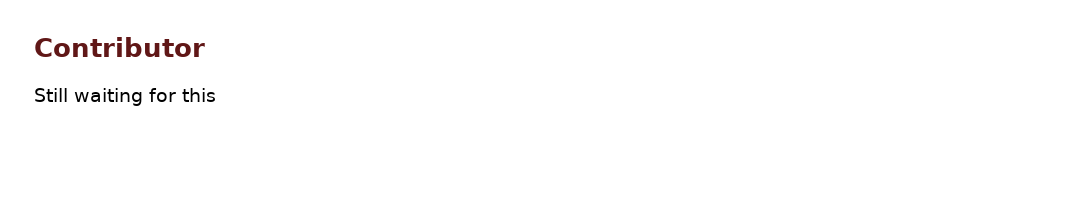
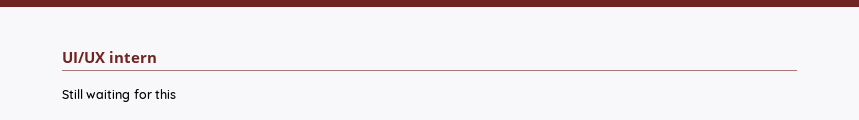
- Contributor
+ UI/UX intern

